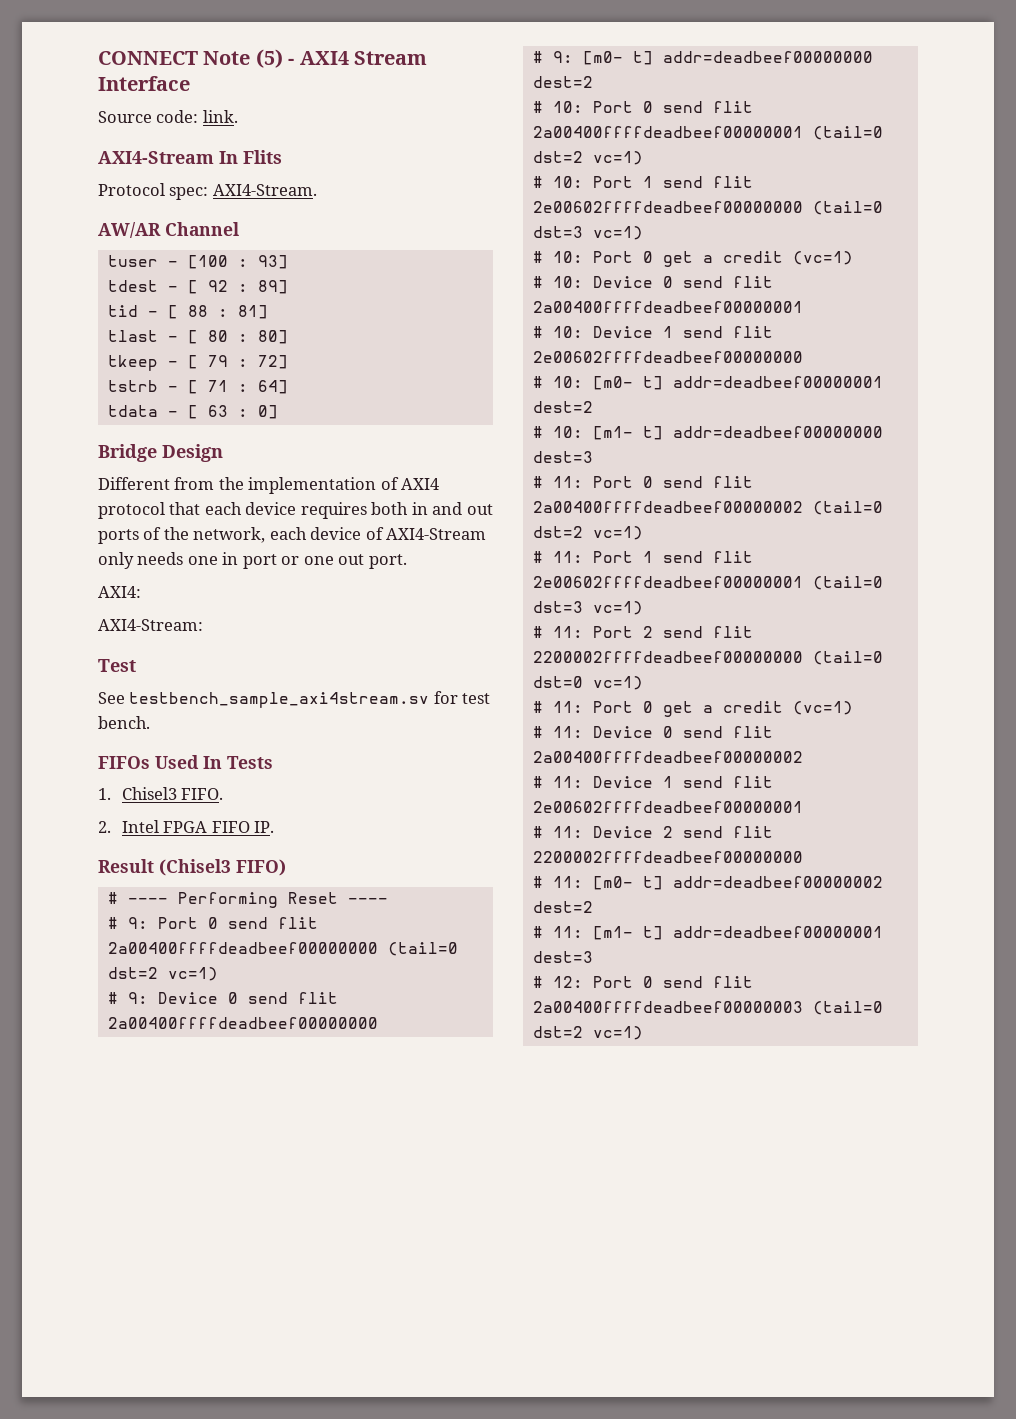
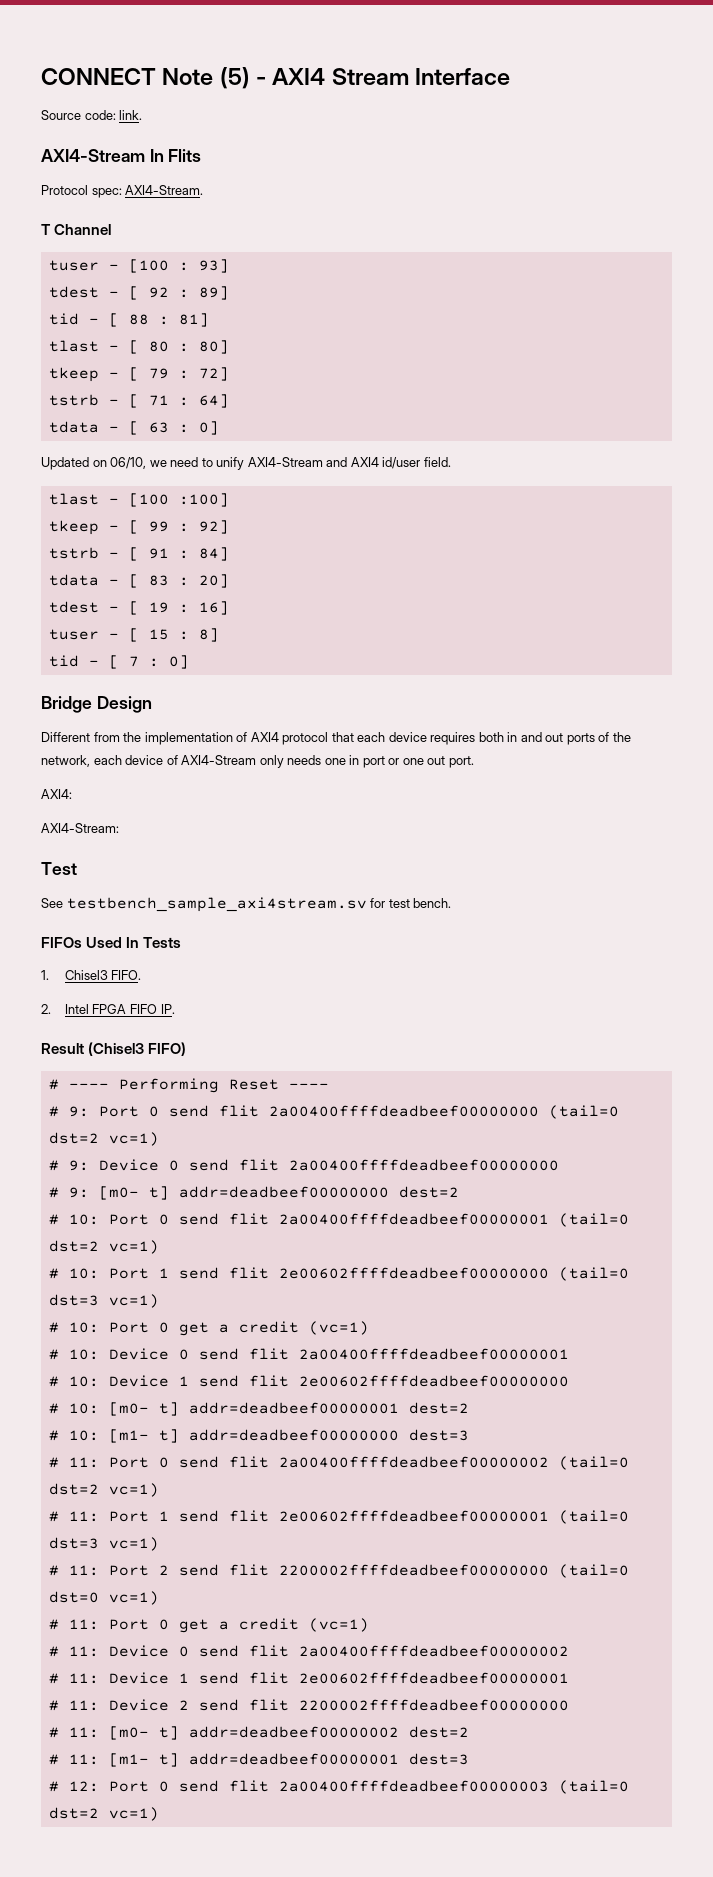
- AW/AR Channel
+ T Channel
+ Updated on 06/10, we need to unify AXI4-Stream and AXI4 id/user field.
+ tlast - [100 :100]
+ tkeep - [ 99 : 92]
+ tstrb - [ 91 : 84]
+ tdata - [ 83 : 20]
+ tdest - [ 19 : 16]
+ tuser - [ 15 : 8]
+ tid - [ 7 : 0]

